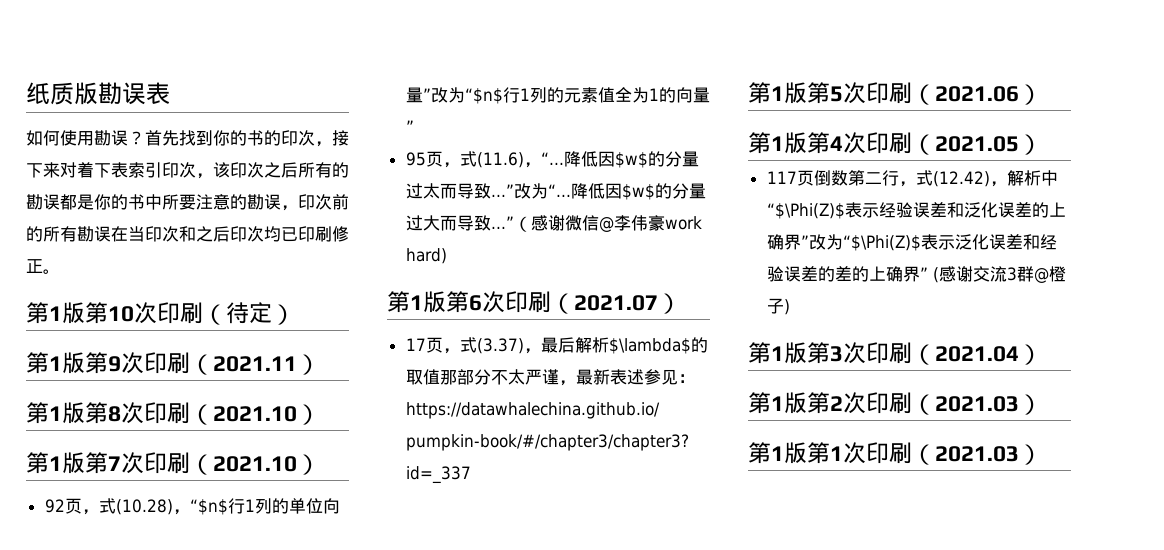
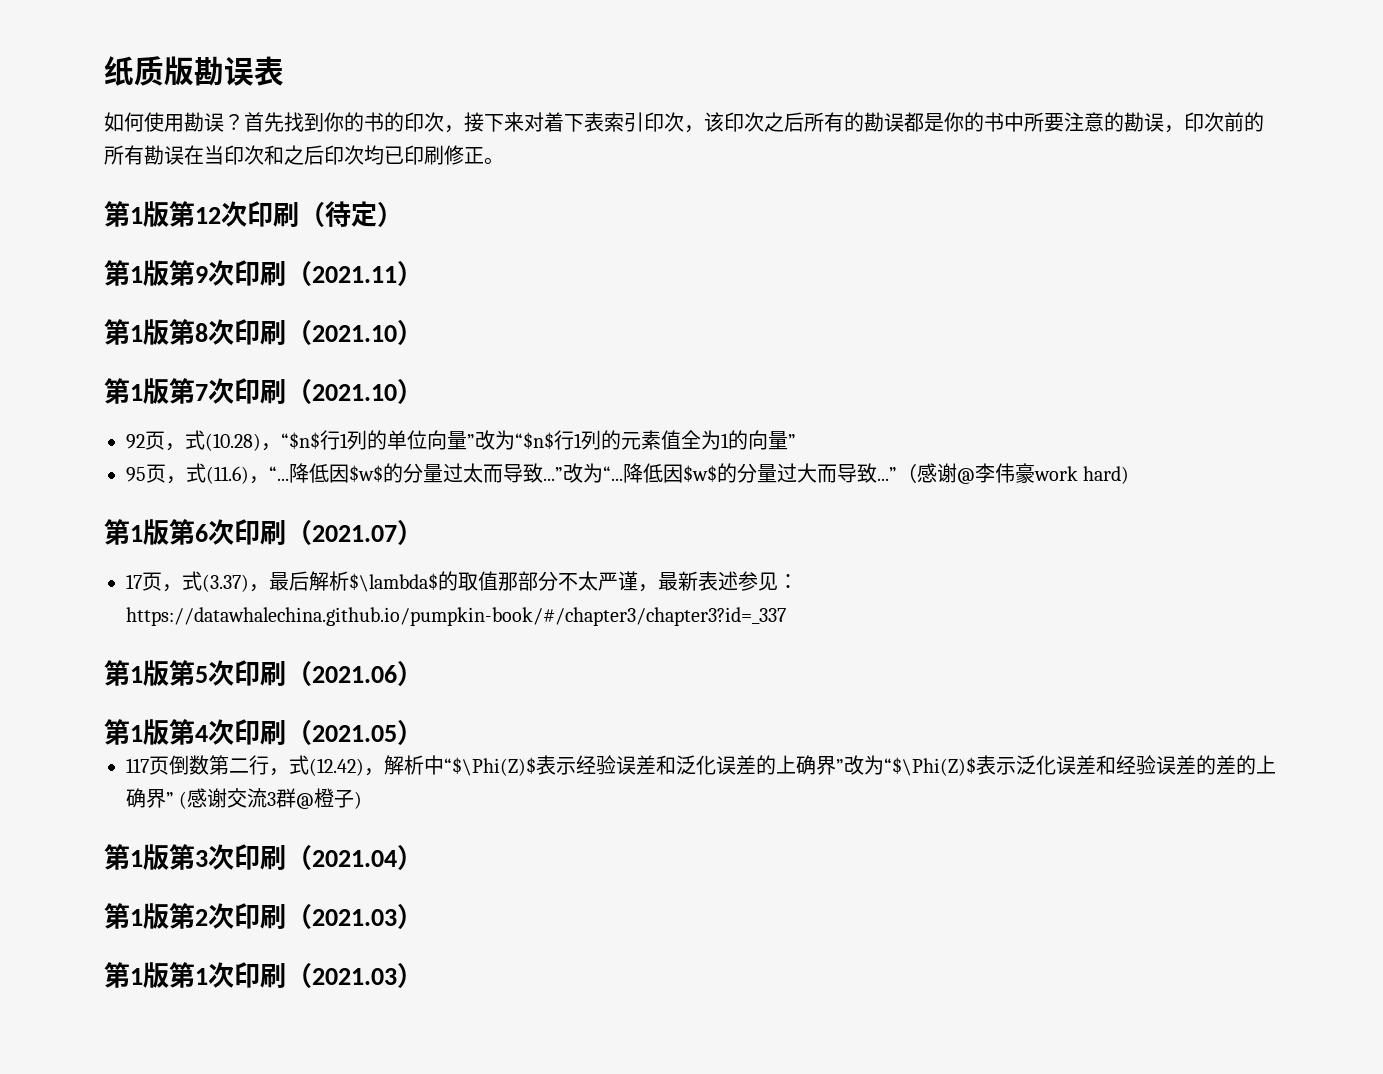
- 第1版第10次印刷（待定）
+ 第1版第12次印刷（待定）
- （感谢微信@李伟豪work hard)
+ （感谢@李伟豪work hard)

